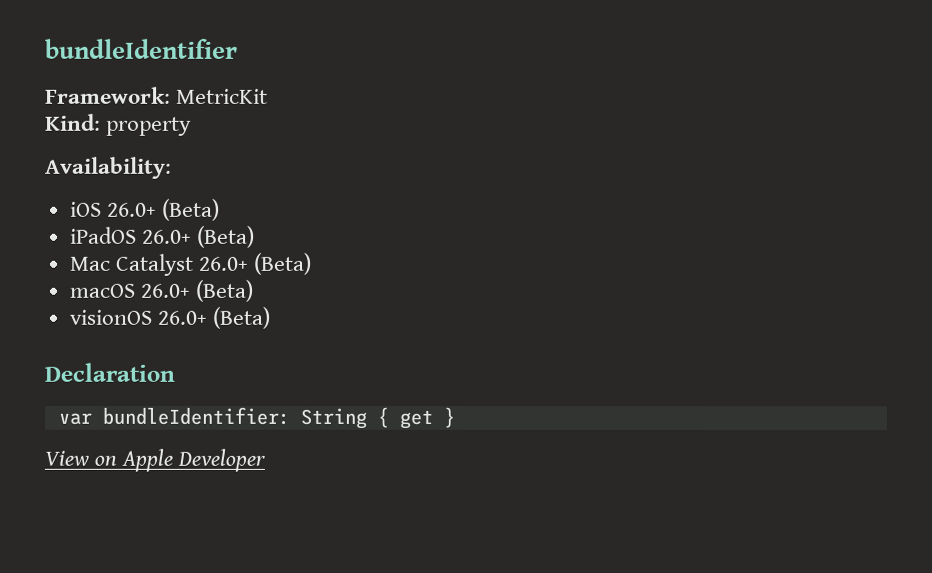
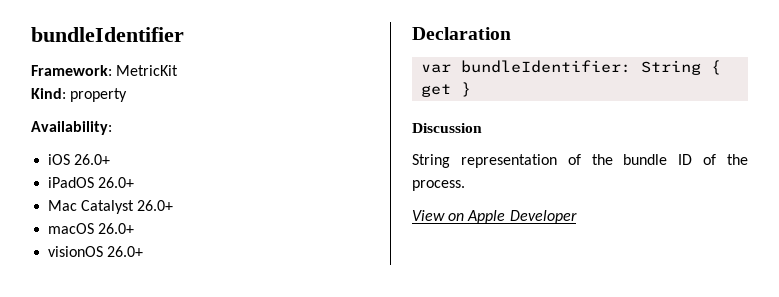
- iOS 26.0+ (Beta)
+ iOS 26.0+
- iPadOS 26.0+ (Beta)
+ iPadOS 26.0+
- Mac Catalyst 26.0+ (Beta)
+ Mac Catalyst 26.0+
- macOS 26.0+ (Beta)
+ macOS 26.0+
- visionOS 26.0+ (Beta)
+ visionOS 26.0+
+ Discussion
+ String representation of the bundle ID of the process.

